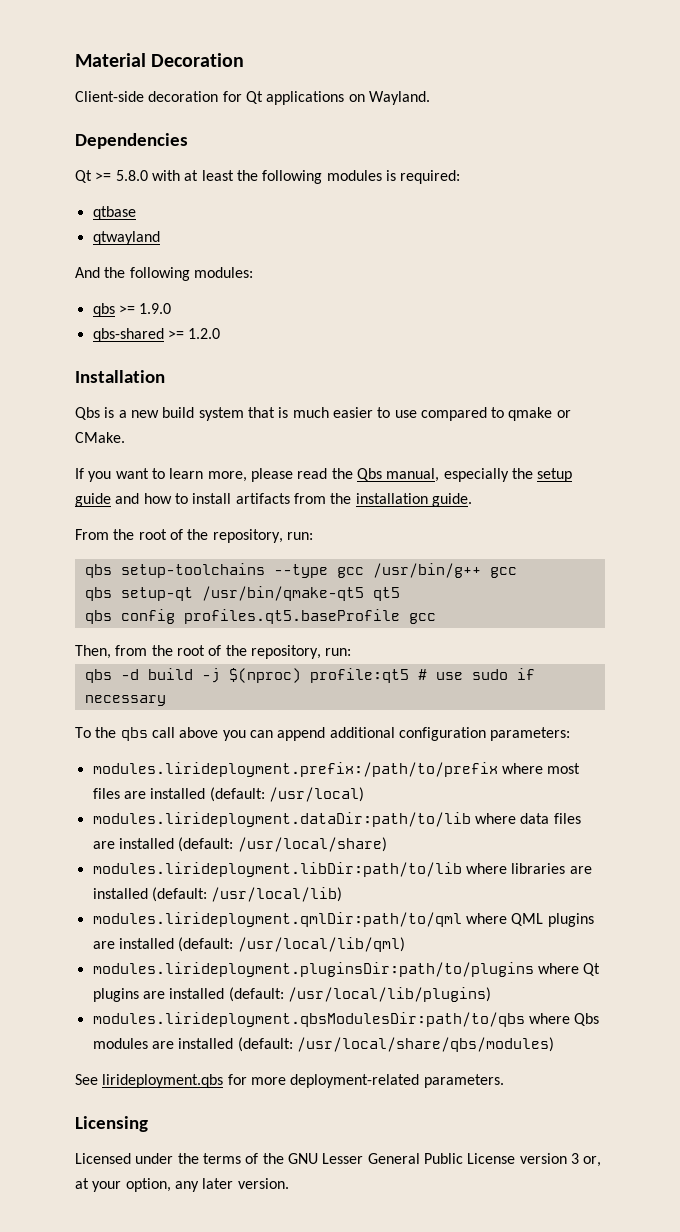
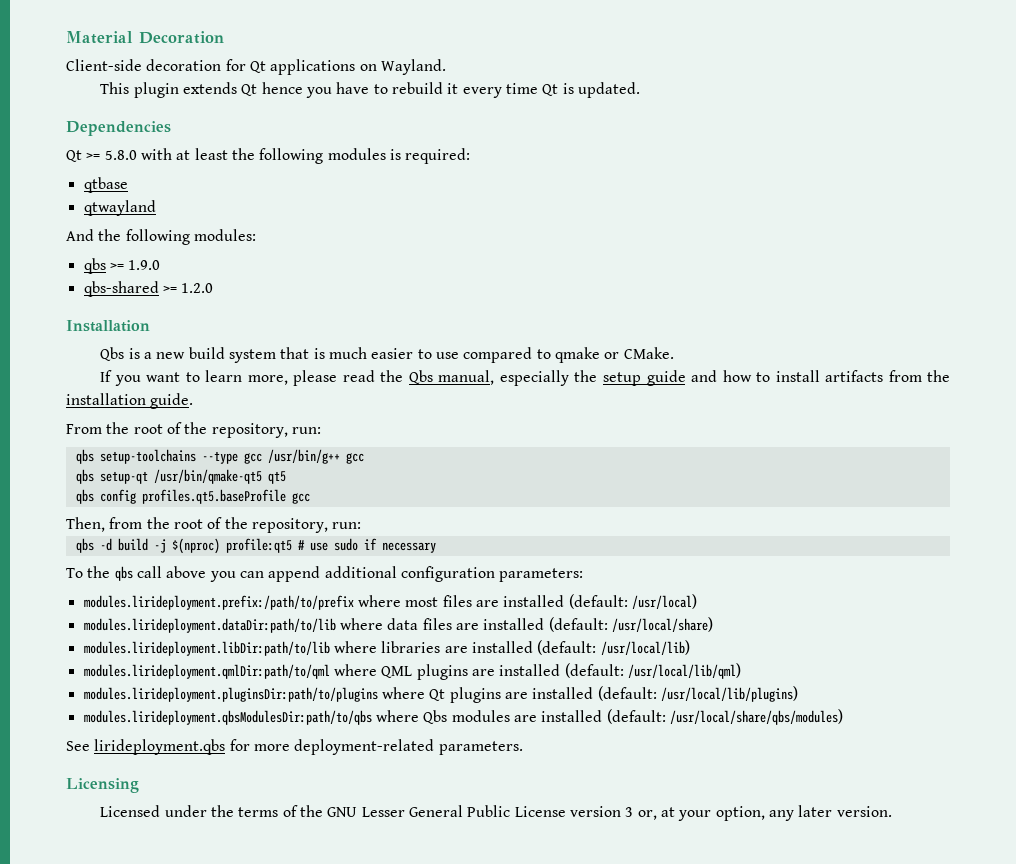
+ This plugin extends Qt hence you have to rebuild it every time Qt is updated.

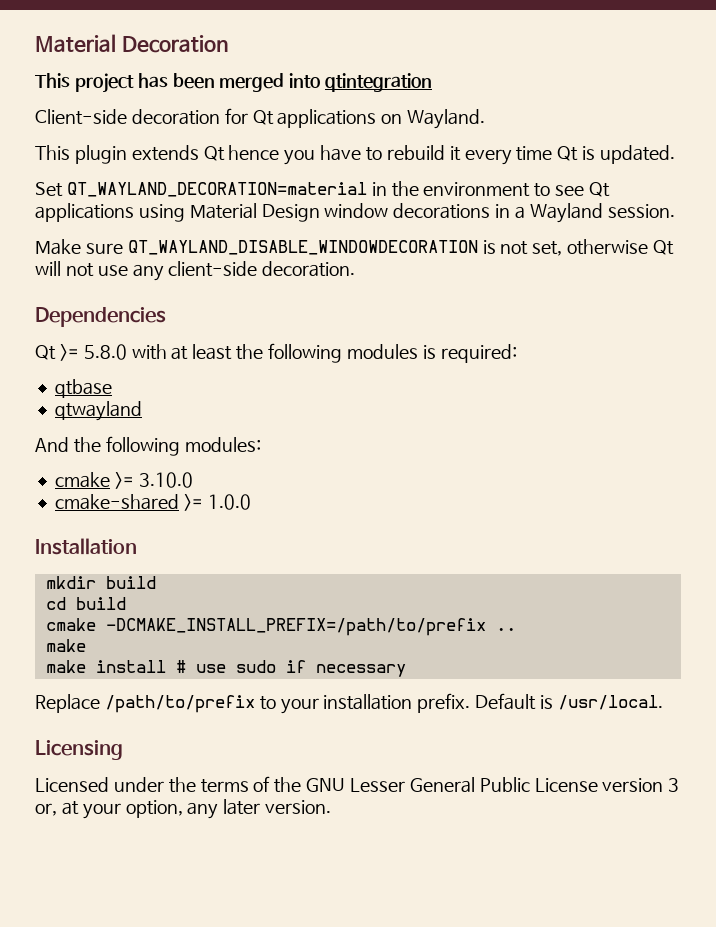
+ This project has been merged into qtintegration
+ Set QT_WAYLAND_DECORATION=material in the environment to see Qt applications using Material Design window decorations in a Wayland session.
+ Make sure QT_WAYLAND_DISABLE_WINDOWDECORATION is not set, otherwise Qt will not use any client-side decoration.
- qbs >= 1.9.0
- qbs-shared >= 1.2.0
+ cmake >= 3.10.0
+ cmake-shared >= 1.0.0
  Installation
- Qbs is a new build system that is much easier to use compared to qmake or CMake.
- If you want to learn more, please read the Qbs manual, especially the setup guide and how to install artifacts from the installation guide.
- From the root of the repository, run:
- qbs setup-toolchains --type gcc /usr/bin/g++ gcc
- qbs setup-qt /usr/bin/qmake-qt5 qt5
- qbs config profiles.qt5.baseProfile gcc
- Then, from the root of the repository, run:
- qbs -d build -j $(nproc) profile:qt5 # use sudo if necessary
+ mkdir build
+ cd build
+ cmake -DCMAKE_INSTALL_PREFIX=/path/to/prefix ..
+ make
+ make install # use sudo if necessary
- To the qbs call above you can append additional configuration parameters:
- modules.lirideployment.prefix:/path/to/prefix where most files are installed (default: /usr/local)
- modules.lirideployment.dataDir:path/to/lib where data files are installed (default: /usr/local/share)
- modules.lirideployment.libDir:path/to/lib where libraries are installed (default: /usr/local/lib)
- modules.lirideployment.qmlDir:path/to/qml where QML plugins are installed (default: /usr/local/lib/qml)
- modules.lirideployment.pluginsDir:path/to/plugins where Qt plugins are installed (default: /usr/local/lib/plugins)
- modules.lirideployment.qbsModulesDir:path/to/qbs where Qbs modules are installed (default: /usr/local/share/qbs/modules)
- See lirideployment.qbs for more deployment-related parameters.
+ Replace /path/to/prefix to your installation prefix. Default is /usr/local.

